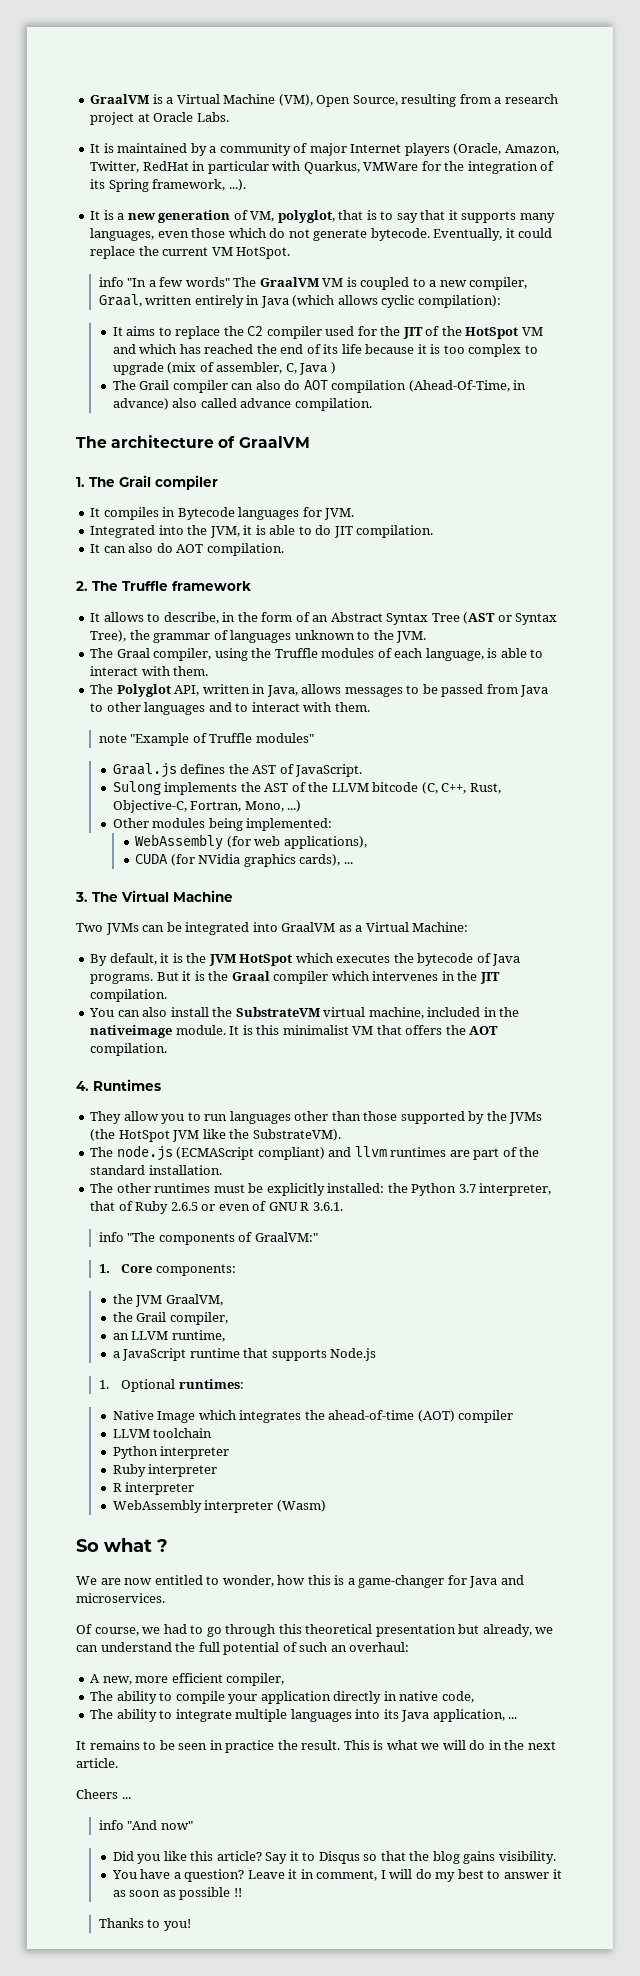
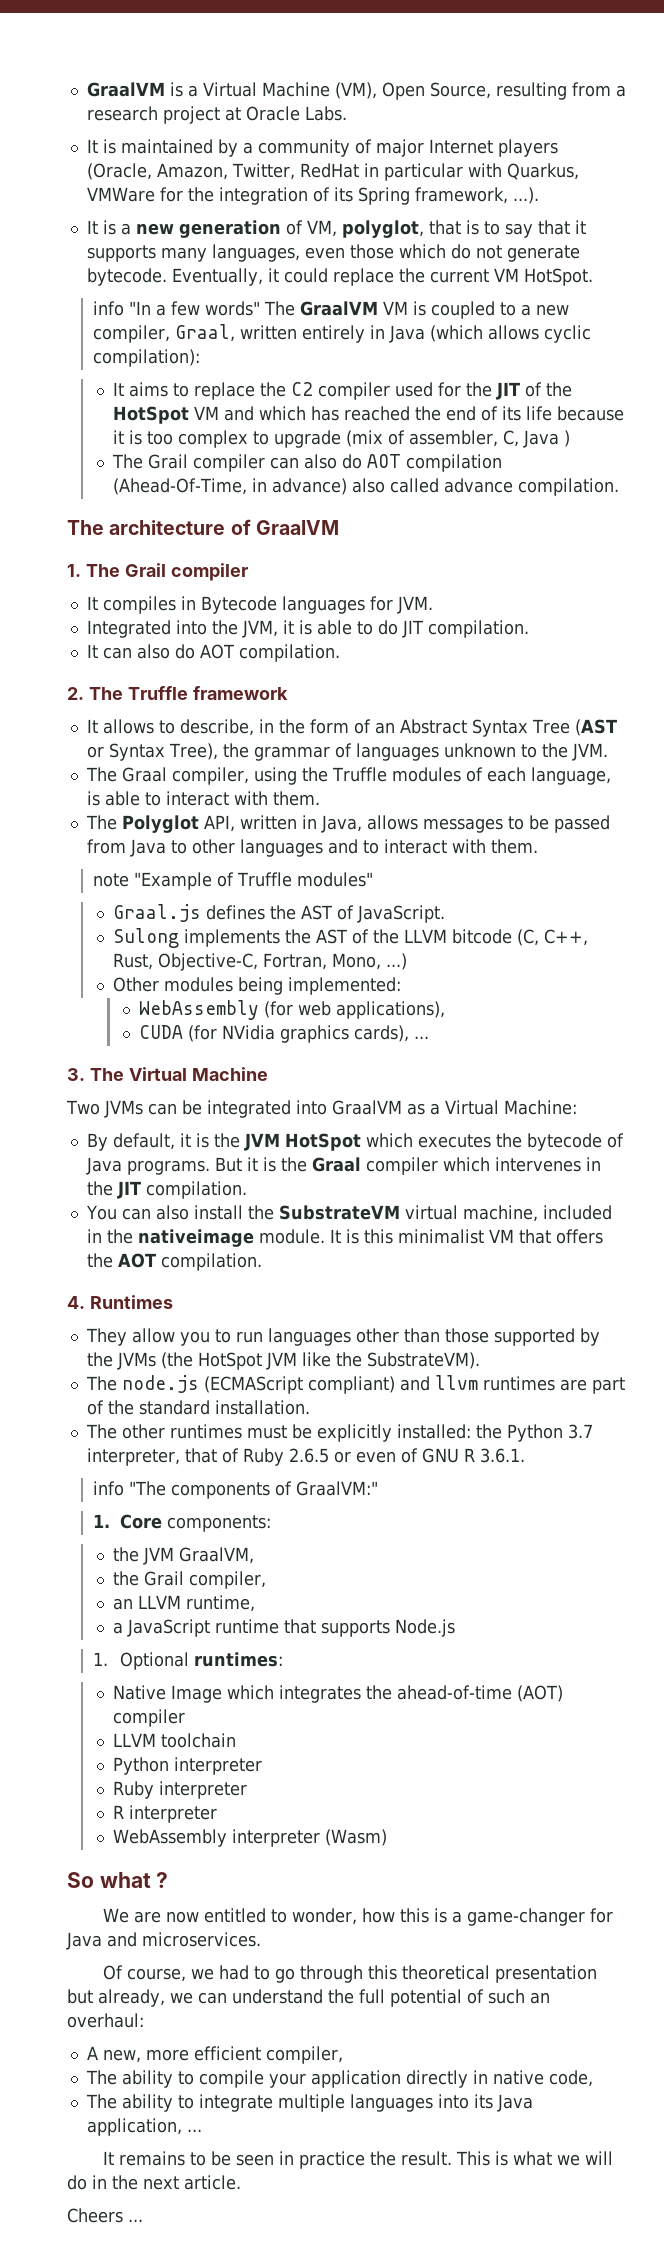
- info "And now"
- Did you like this article? Say it to Disqus so that the blog gains visibility.
- You have a question? Leave it in comment, I will do my best to answer it as soon as possible !!
- Thanks to you!

